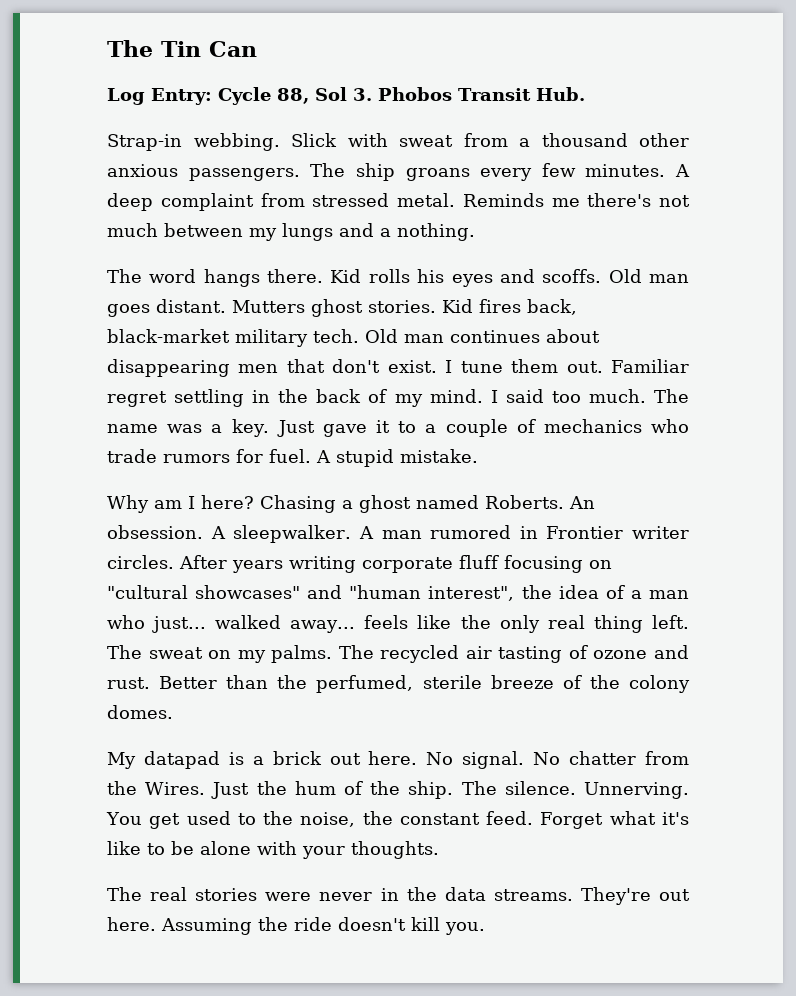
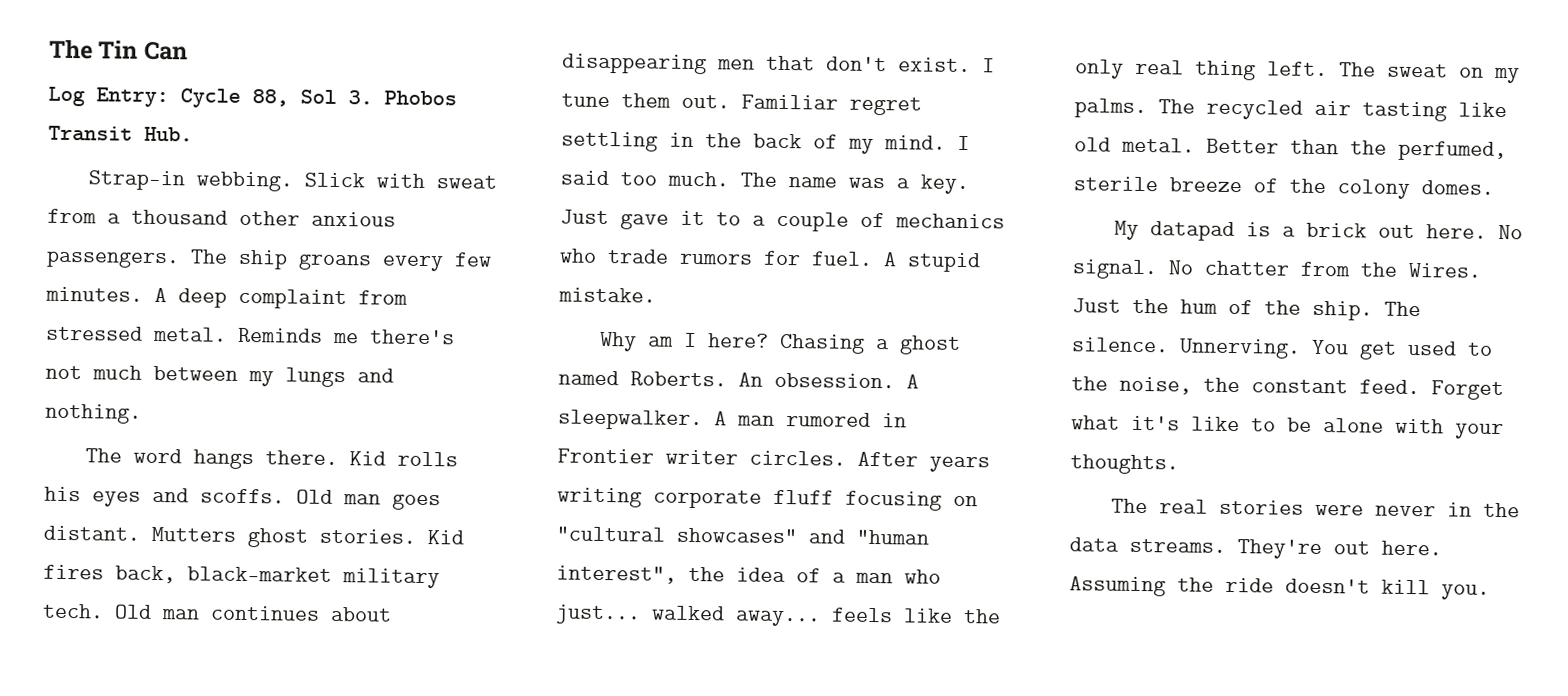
- Reminds me there's not much between my lungs and a nothing.
+ Reminds me there's not much between my lungs and nothing.
- The recycled air tasting of ozone and rust.
+ The recycled air tasting like old metal.

